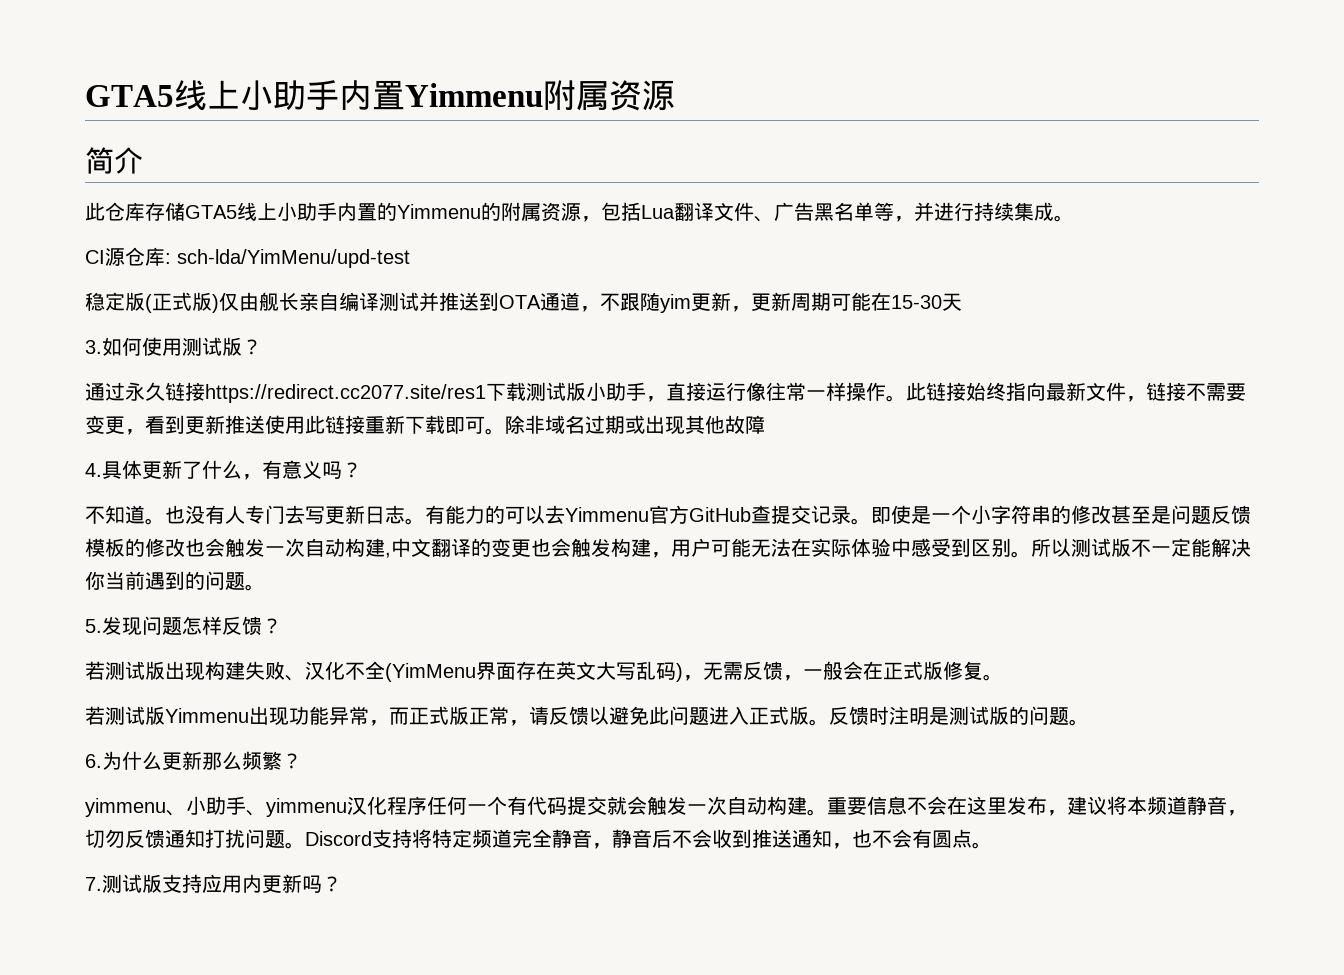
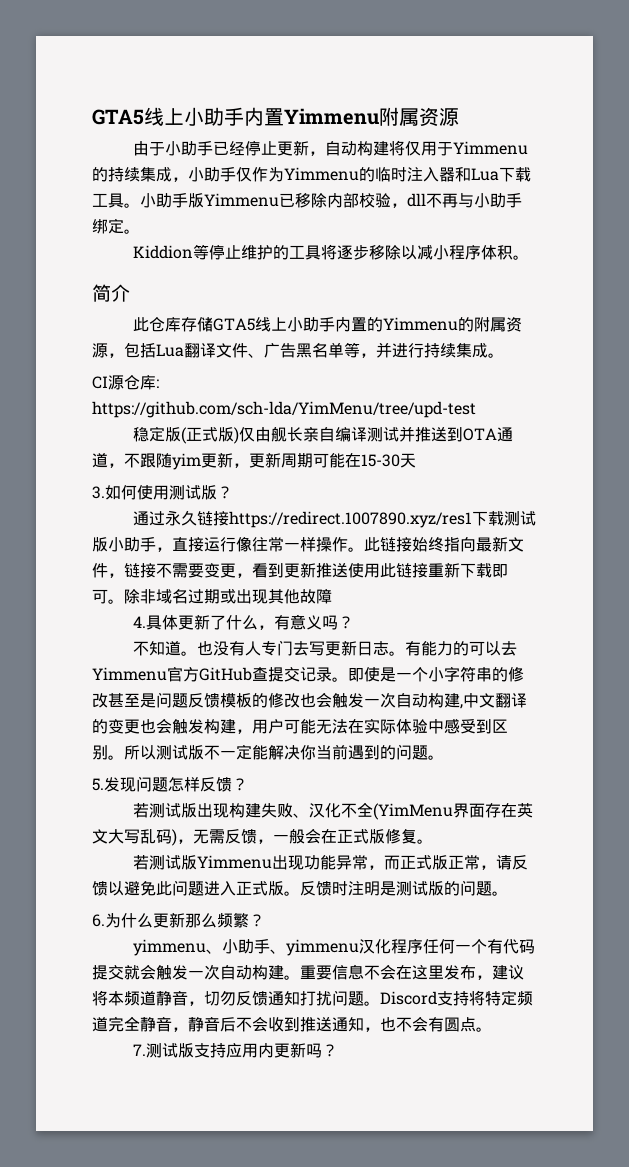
+ 由于小助手已经停止更新，自动构建将仅用于Yimmenu的持续集成，小助手仅作为Yimmenu的临时注入器和Lua下载工具。小助手版Yimmenu已移除内部校验，dll不再与小助手绑定。
+ Kiddion等停止维护的工具将逐步移除以减小程序体积。
- CI源仓库: sch-lda/YimMenu/upd-test
+ CI源仓库: https://github.com/sch-lda/YimMenu/tree/upd-test
- 通过永久链接https://redirect.cc2077.site/res1下载测试版小助手，直接运行像往常一样操作。
+ 通过永久链接https://redirect.1007890.xyz/res1下载测试版小助手，直接运行像往常一样操作。

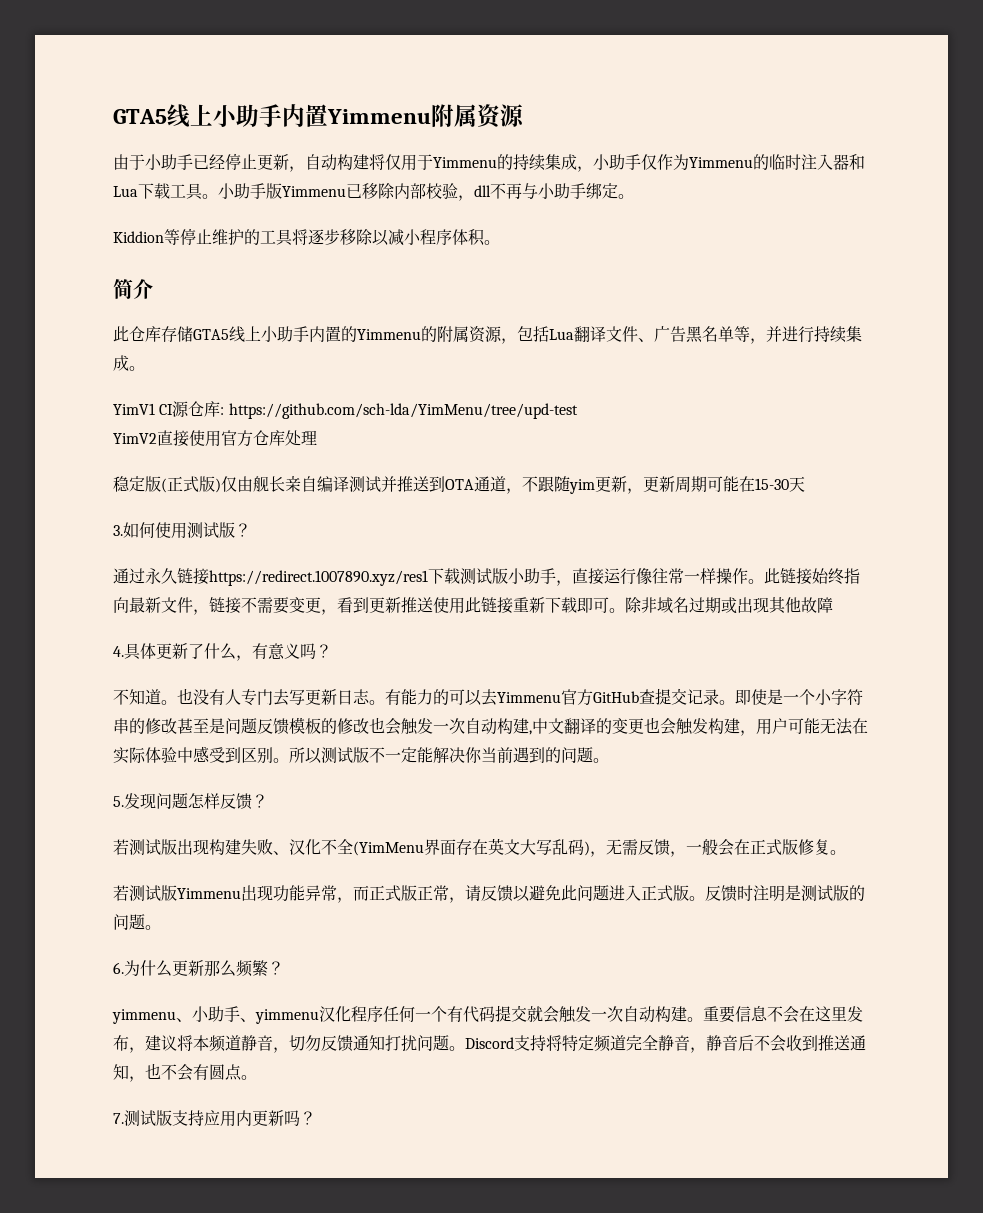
- CI源仓库: https://github.com/sch-lda/YimMenu/tree/upd-test
+ YimV1 CI源仓库: https://github.com/sch-lda/YimMenu/tree/upd-test
+ YimV2直接使用官方仓库处理

